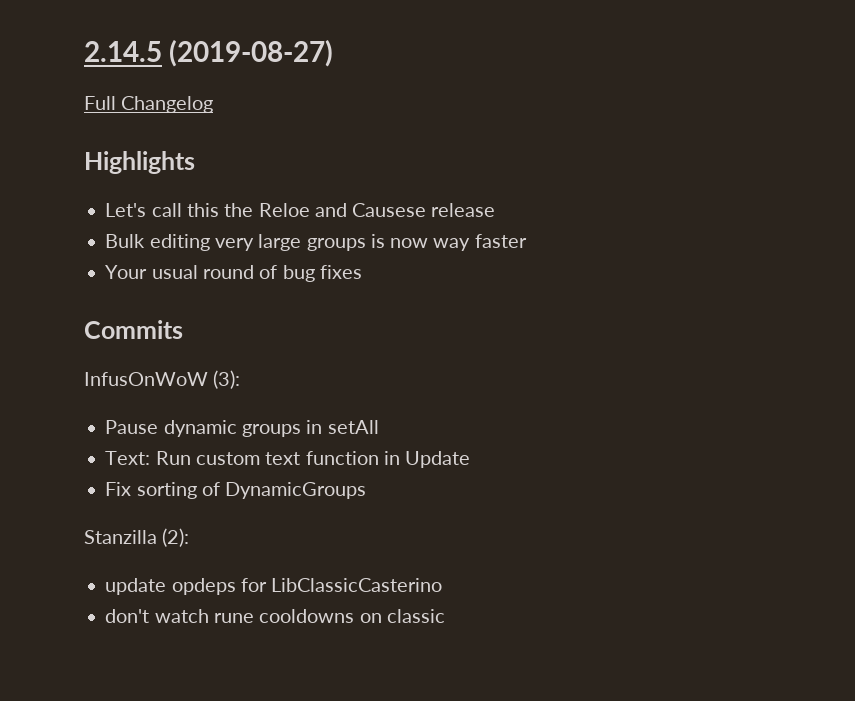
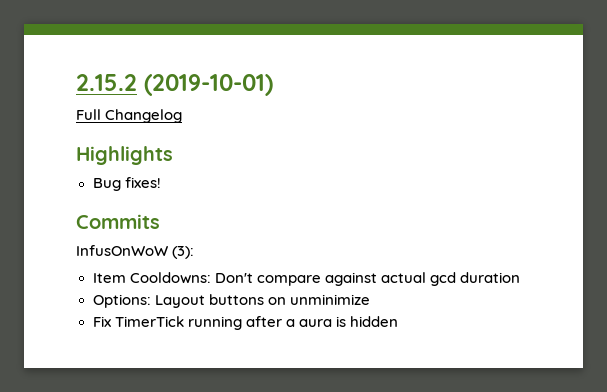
- 2.14.5 (2019-08-27)
+ 2.15.2 (2019-10-01)
- Let's call this the Reloe and Causese release
- Bulk editing very large groups is now way faster
- Your usual round of bug fixes
+ Bug fixes!
  Commits
  InfusOnWoW (3):
- Pause dynamic groups in setAll
- Text: Run custom text function in Update
- Fix sorting of DynamicGroups
- Stanzilla (2):
- update opdeps for LibClassicCasterino
- don't watch rune cooldowns on classic
+ Item Cooldowns: Don't compare against actual gcd duration
+ Options: Layout buttons on unminimize
+ Fix TimerTick running after a aura is hidden

